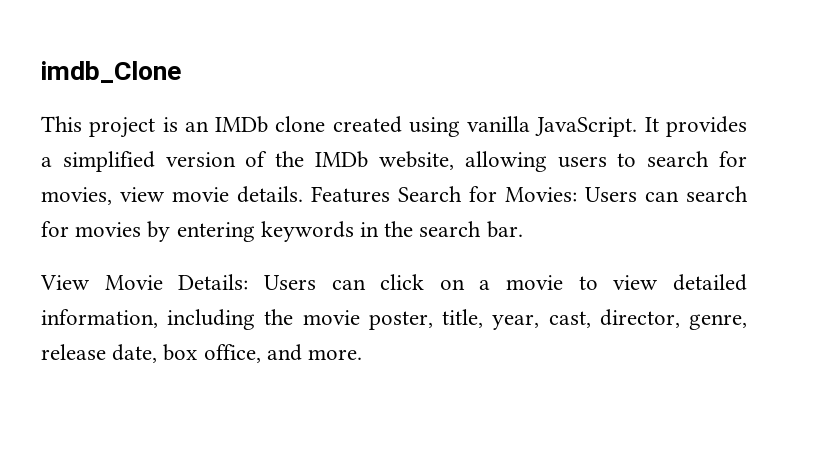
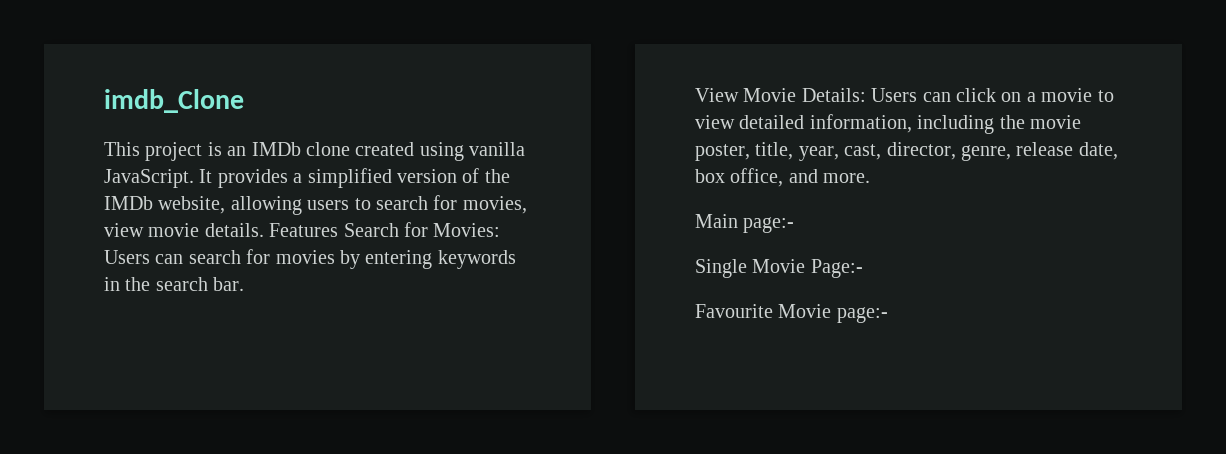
+ Main page:-
+ Single Movie Page:-
+ Favourite Movie page:-

